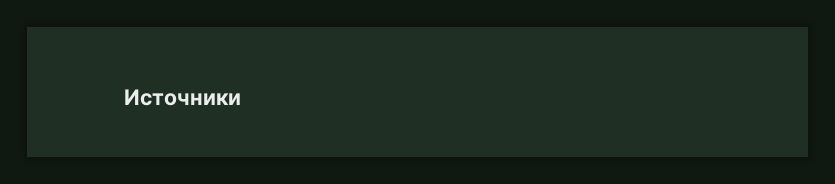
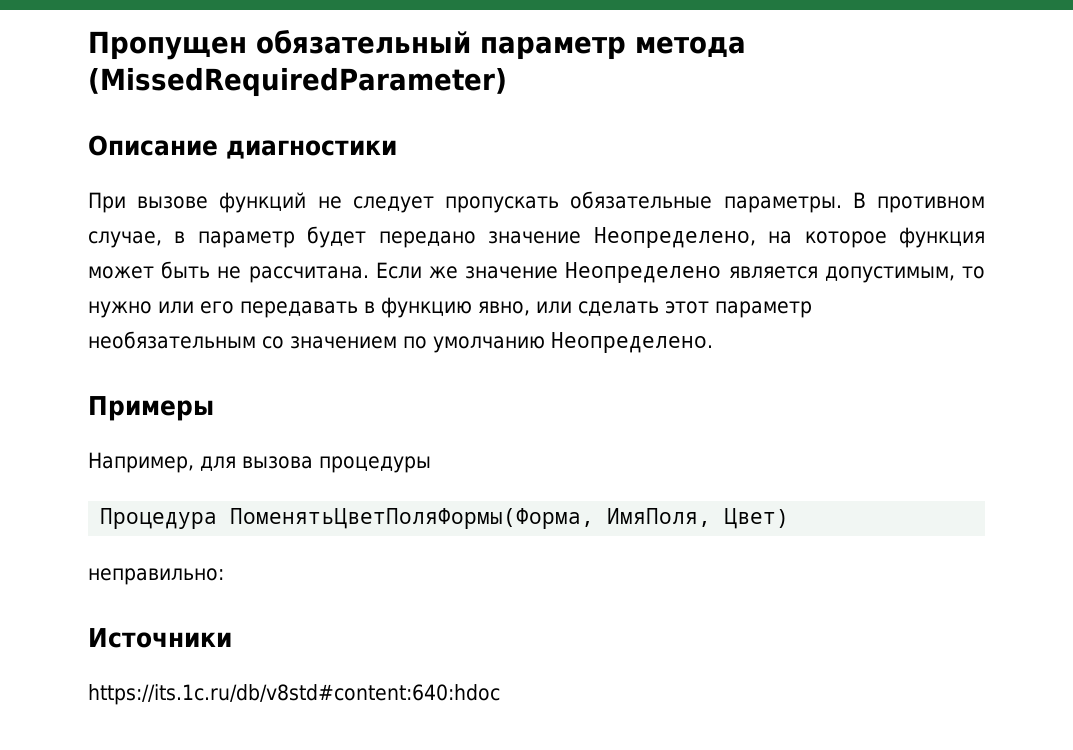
+ Пропущен обязательный параметр метода (MissedRequiredParameter)
+ Описание диагностики
+ При вызове функций не следует пропускать обязательные параметры. В противном случае, в параметр будет передано значение Неопределено, на которое функция может быть не рассчитана. Если же значение Неопределено является допустимым, то нужно или его передавать в функцию явно, или сделать этот параметр необязательным со значением по умолчанию Неопределено.
+ Примеры
+ Например, для вызова процедуры
+ Процедура ПоменятьЦветПоляФормы(Форма, ИмяПоля, Цвет)
+ неправильно:
+ https://its.1c.ru/db/v8std#content:640:hdoc

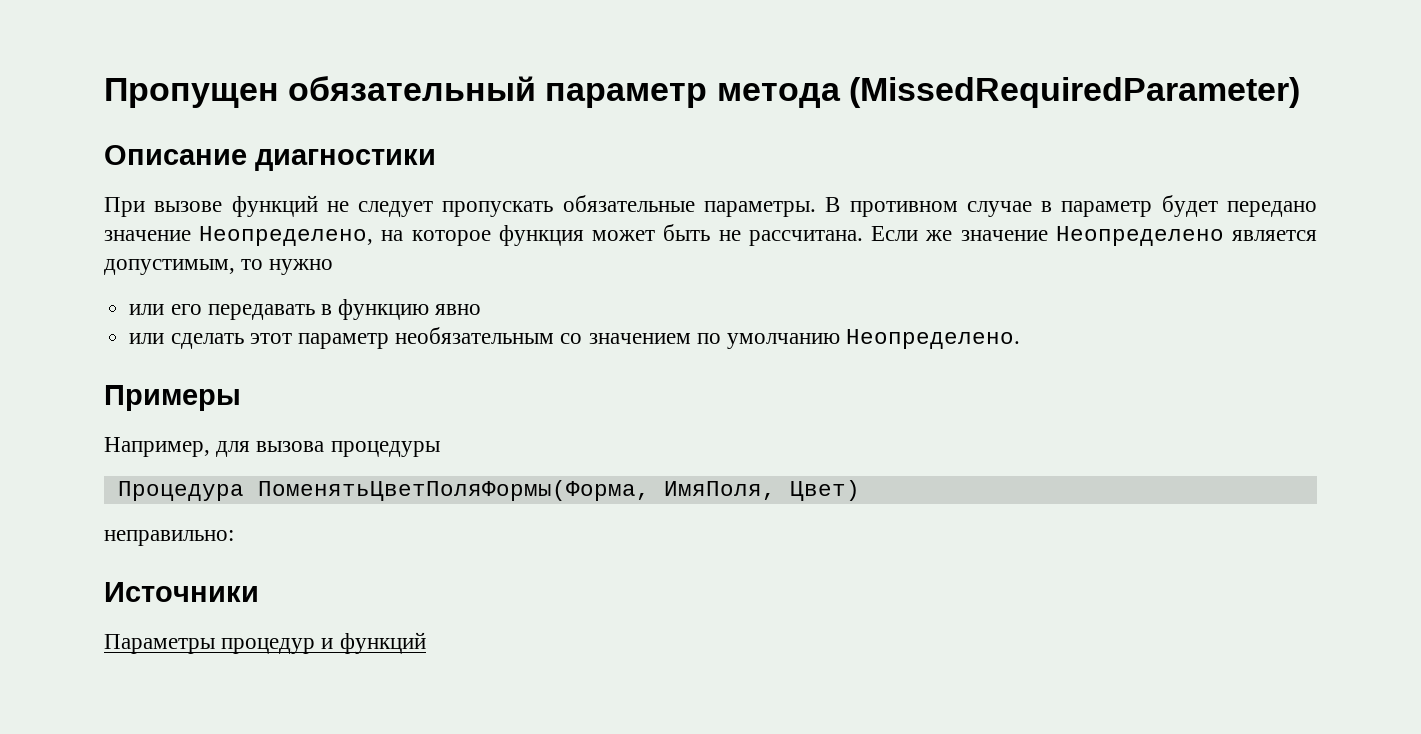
- В противном случае, в параметр будет передано значение Неопределено, на которое функция может быть не рассчитана.
+ В противном случае в параметр будет передано значение Неопределено, на которое функция может быть не рассчитана.
- Если же значение Неопределено является допустимым, то нужно или его передавать в функцию явно, или сделать этот параметр необязательным со значением по умолчанию Неопределено.
+ Если же значение Неопределено является допустимым, то нужно
+ или его передавать в функцию явно
+ или сделать этот параметр необязательным со значением по умолчанию Неопределено.
- https://its.1c.ru/db/v8std#content:640:hdoc
+ Параметры процедур и функций

